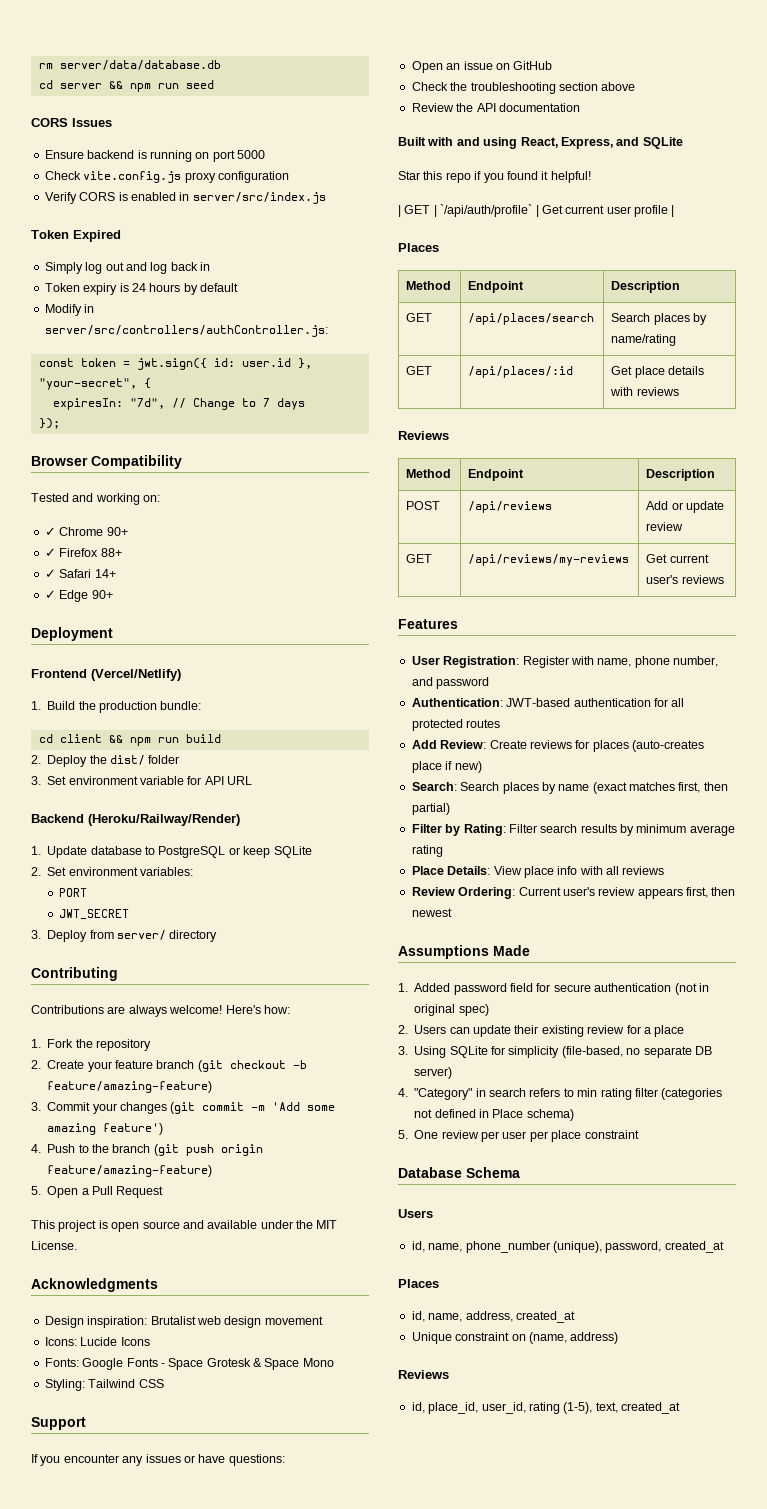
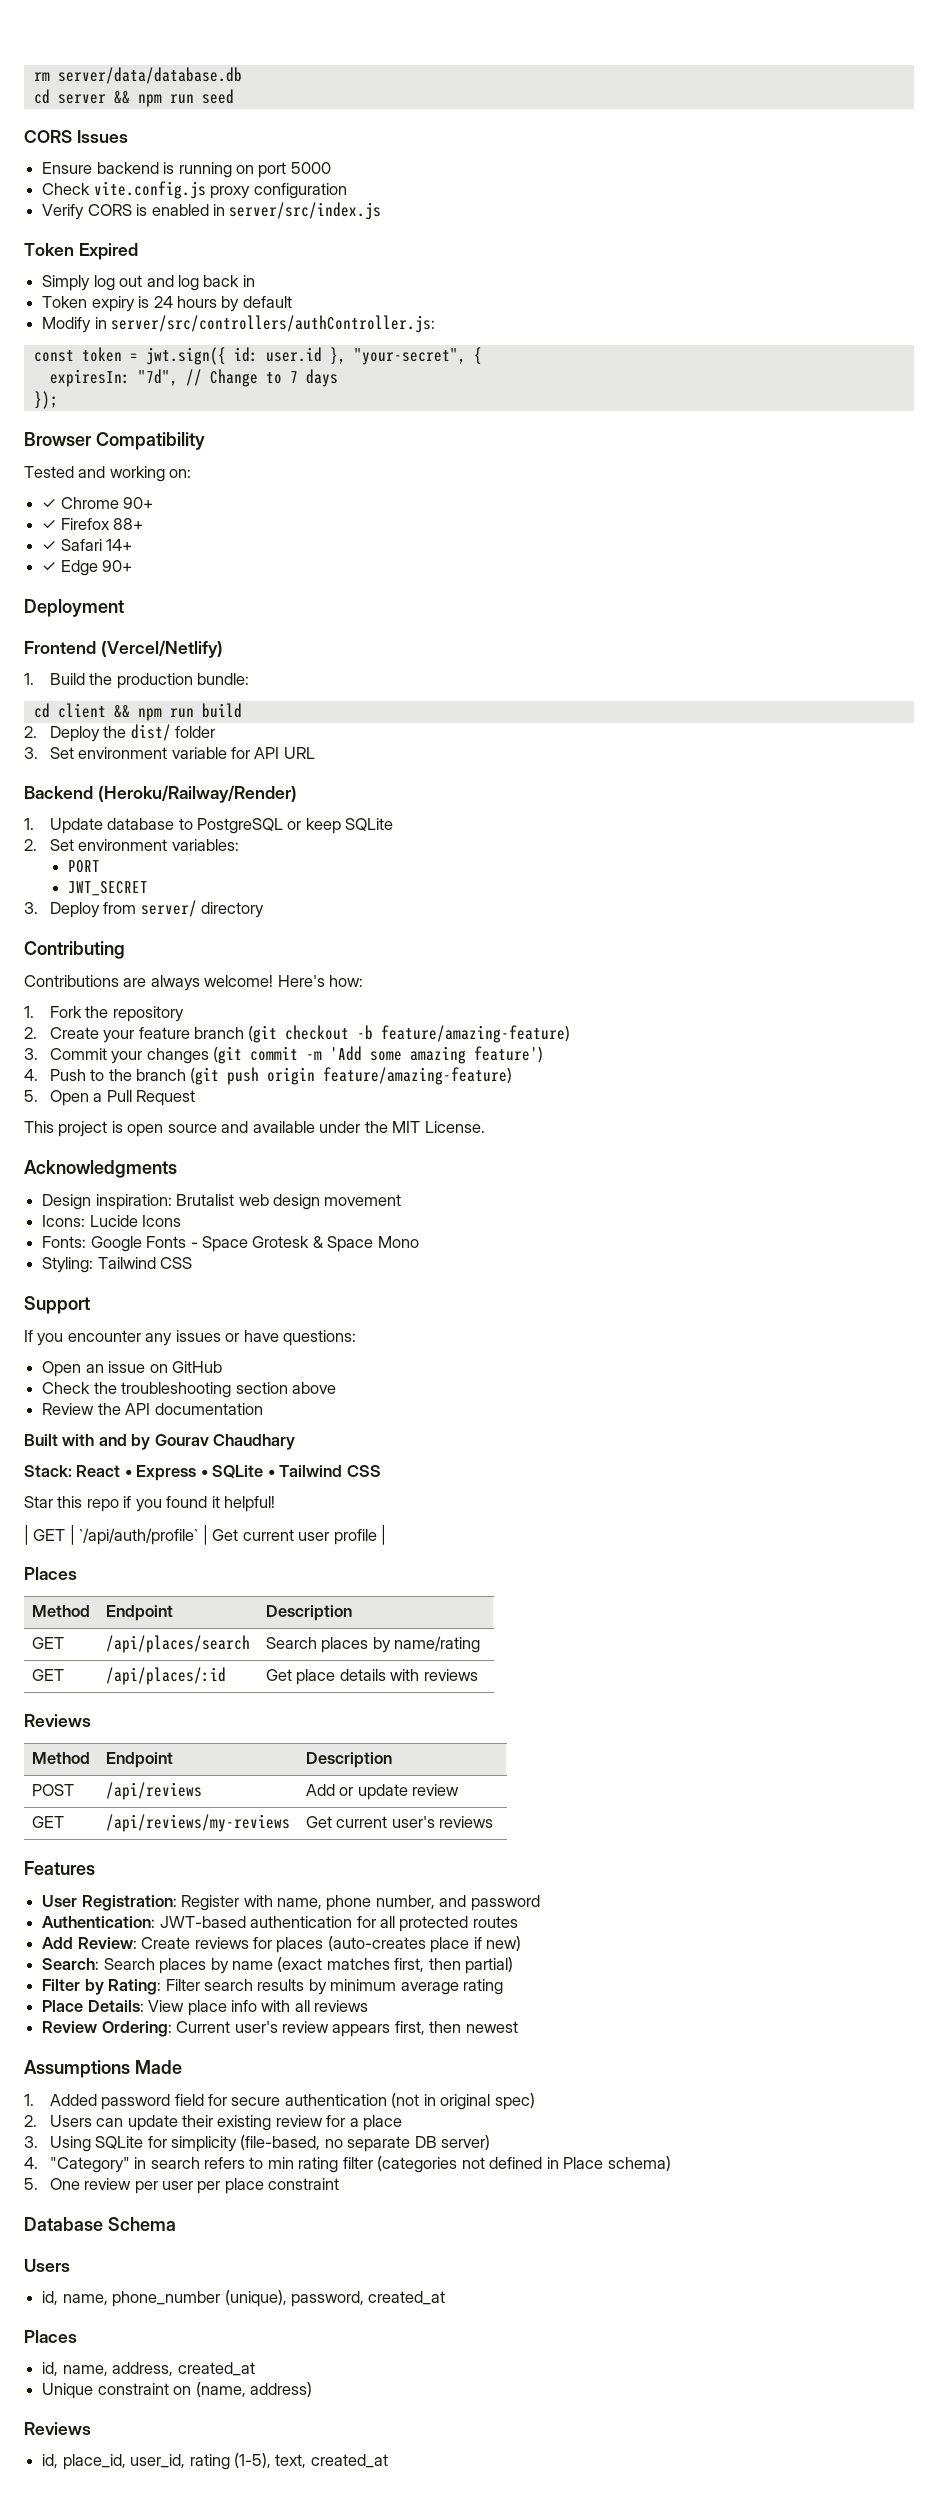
- Built with and using React, Express, and SQLite
+ Built with and by Gourav Chaudhary
+ Stack: React • Express • SQLite • Tailwind CSS

